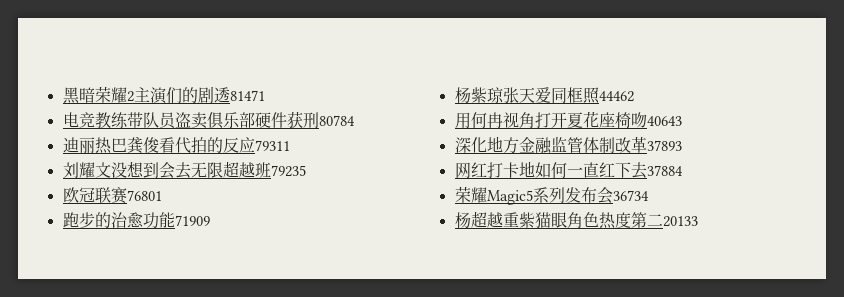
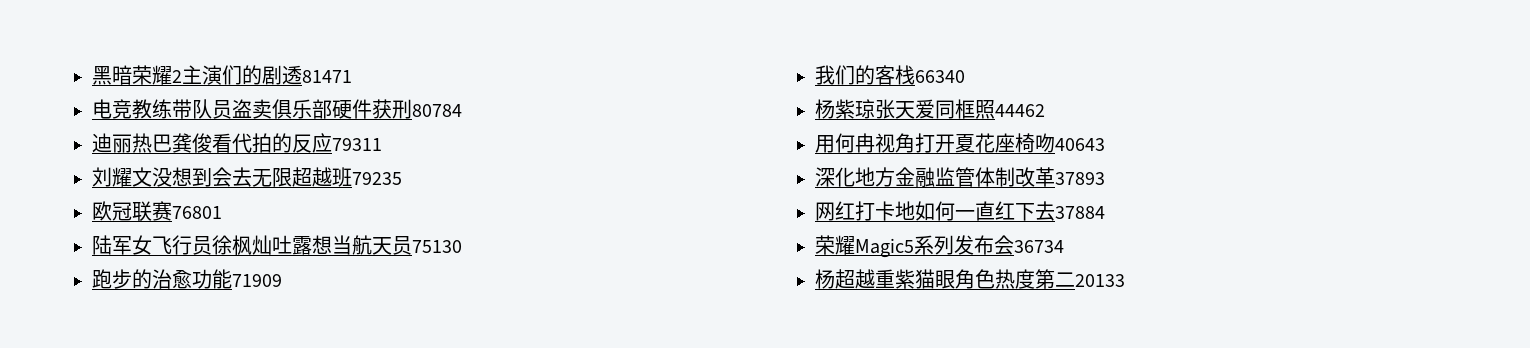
+ 陆军女飞行员徐枫灿吐露想当航天员75130
+ 我们的客栈66340

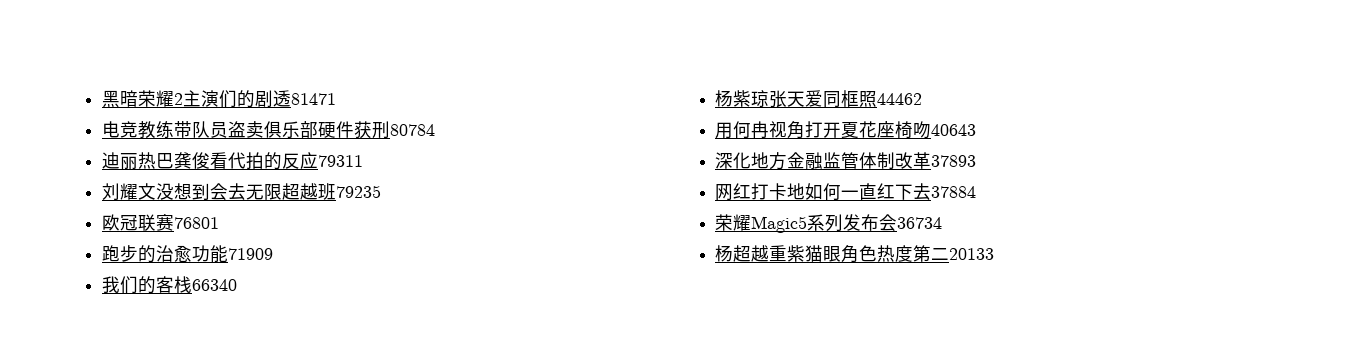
- 陆军女飞行员徐枫灿吐露想当航天员75130

